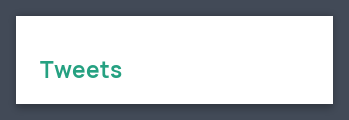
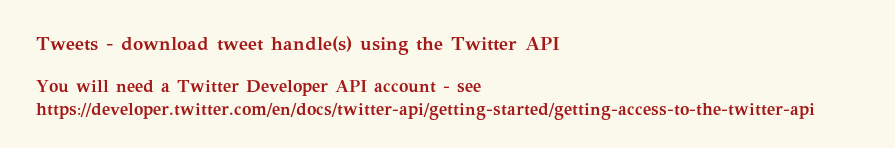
- Tweets
+ Tweets - download tweet handle(s) using the Twitter API
+ You will need a Twitter Developer API account - see https://developer.twitter.com/en/docs/twitter-api/getting-started/getting-access-to-the-twitter-api

